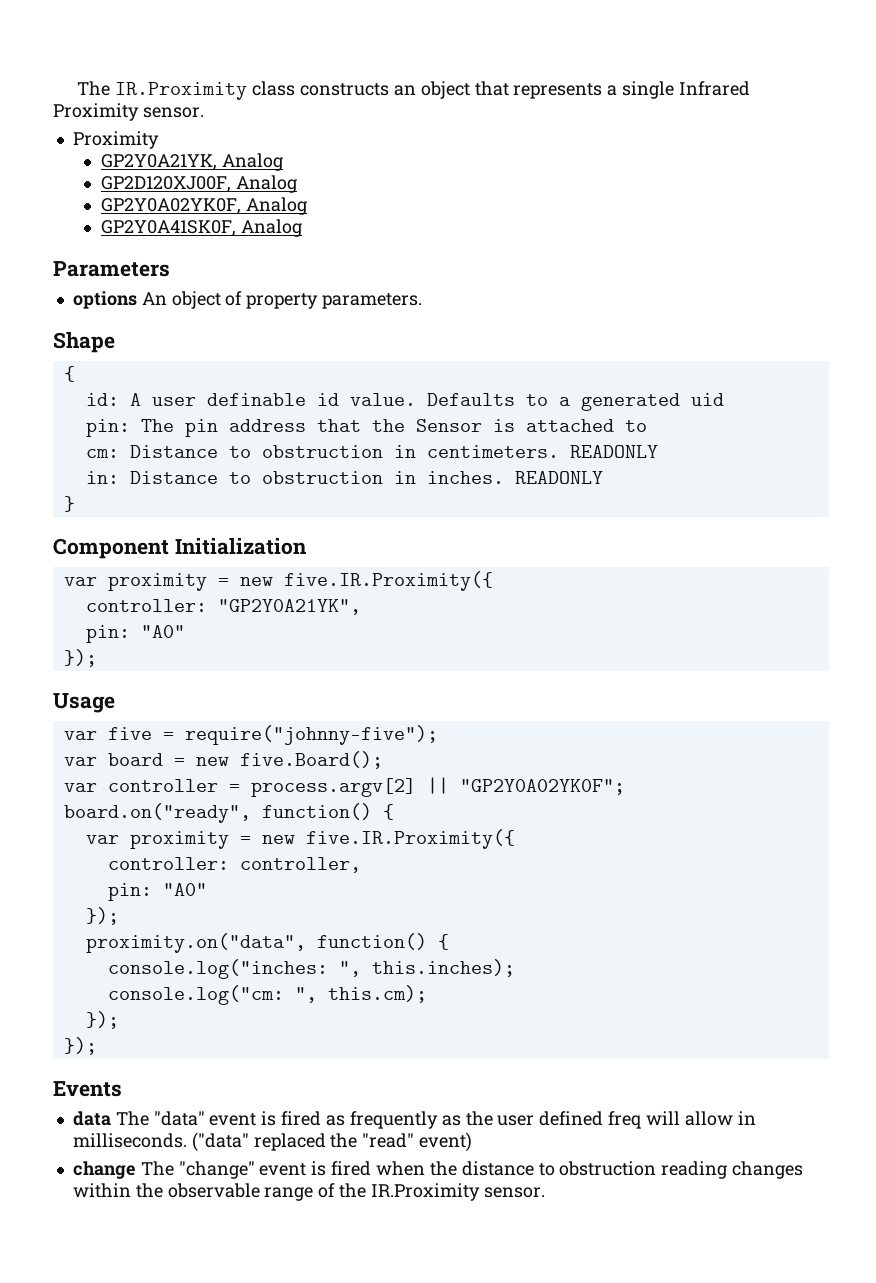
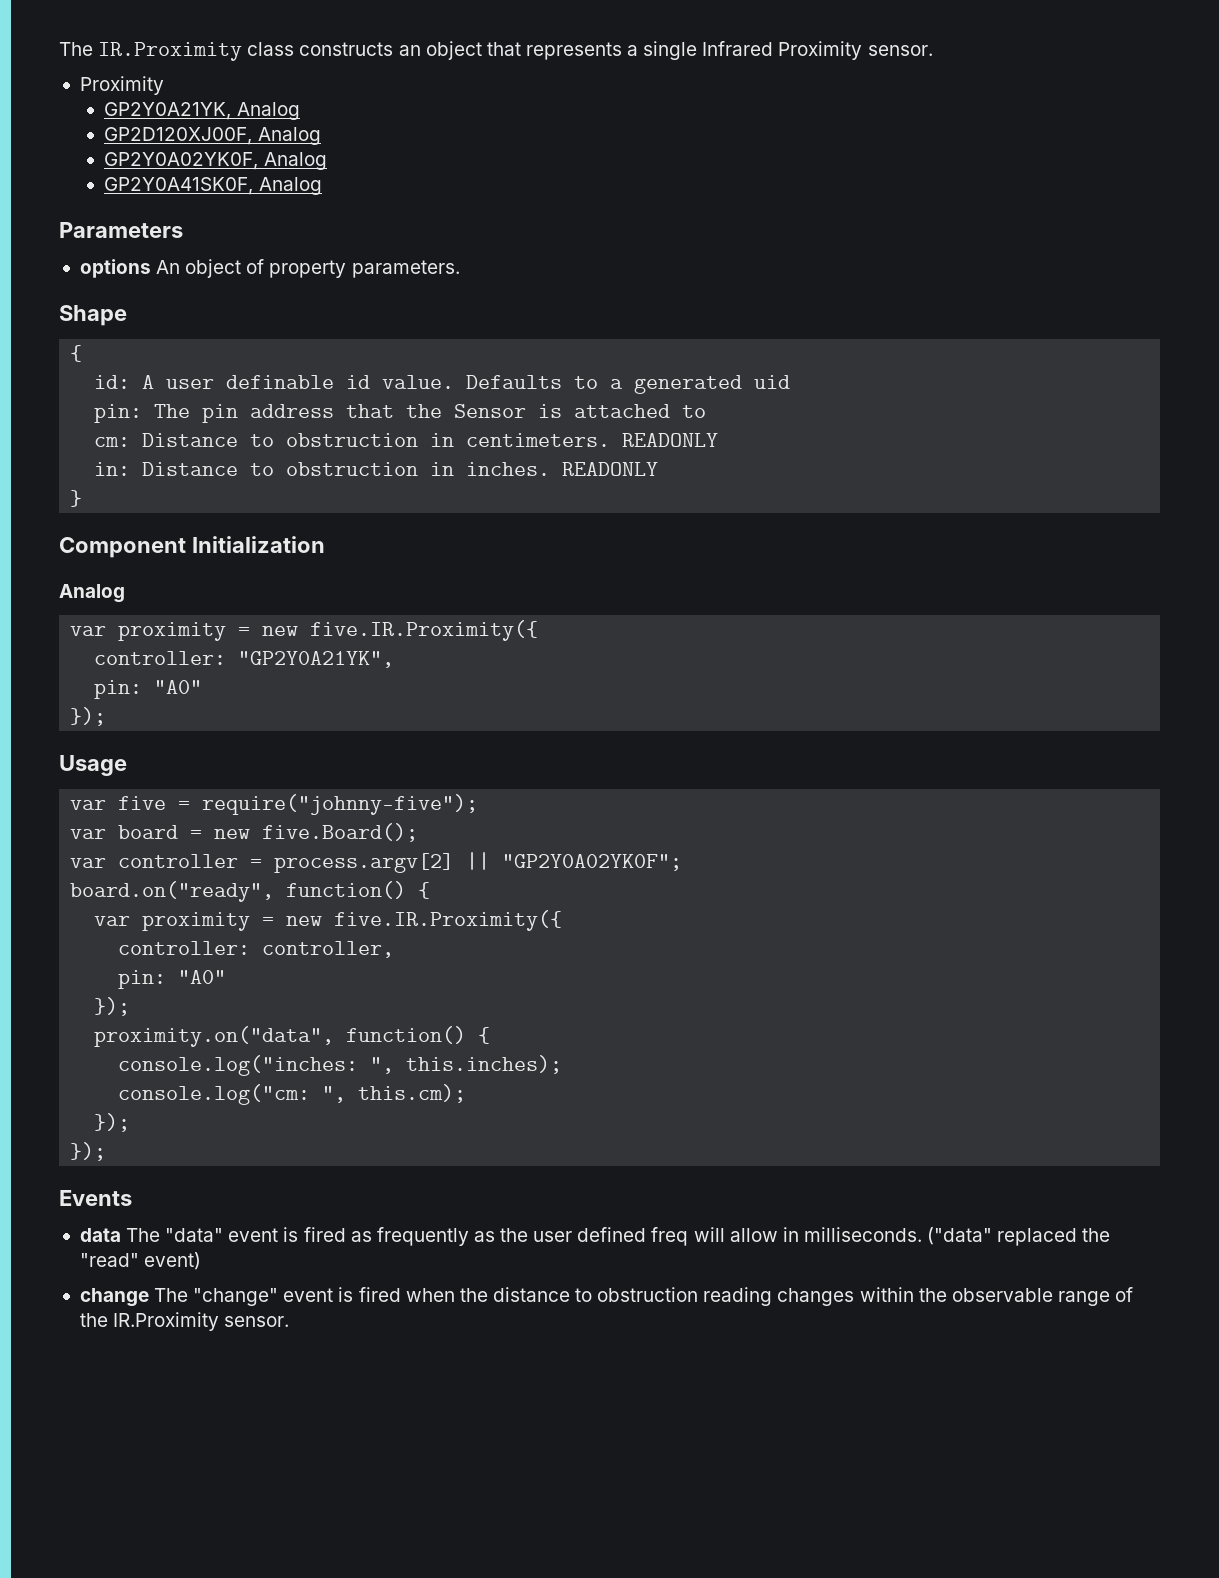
  Component Initialization
+ Analog

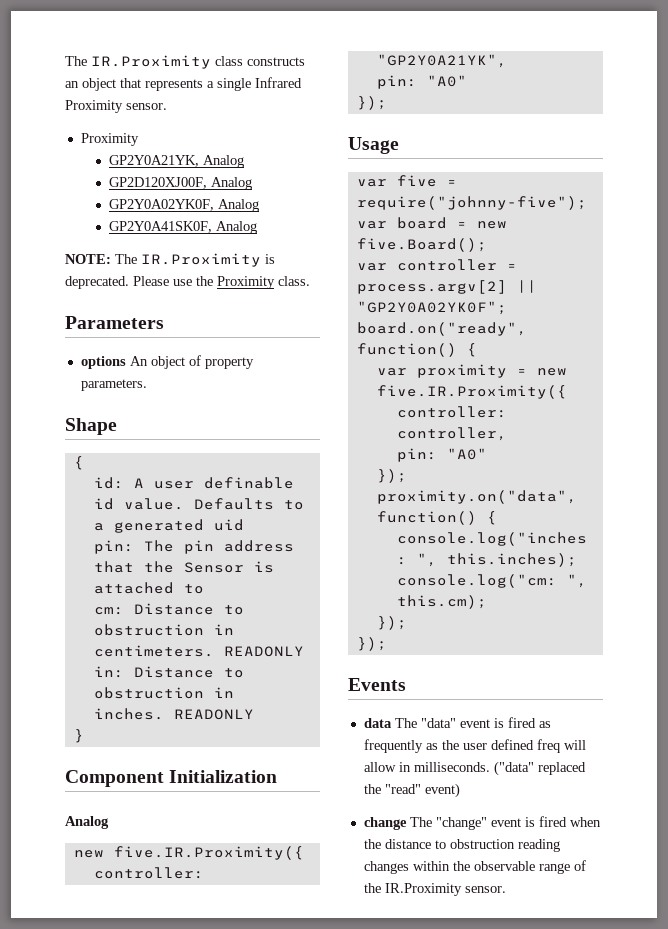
+ NOTE: The IR.Proximity is deprecated. Please use the Proximity class.
  Component Initialization
  Analog
- var proximity = new five.IR.Proximity({
+ new five.IR.Proximity({

